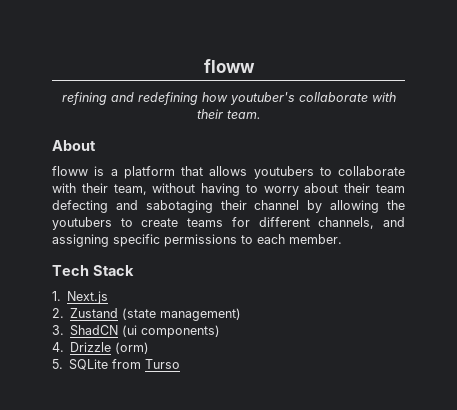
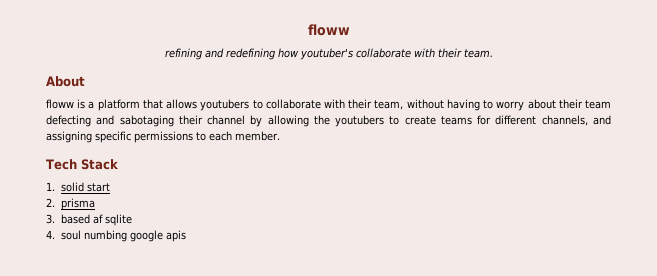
- 1. Next.js
+ 1. solid start
- 2. Zustand (state management)
- 3. ShadCN (ui components)
- 4. Drizzle (orm)
- 5. SQLite from Turso
+ 2. prisma
+ 3. based af sqlite
+ 4. soul numbing google apis

